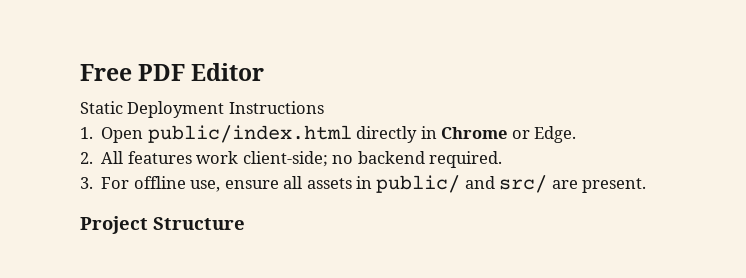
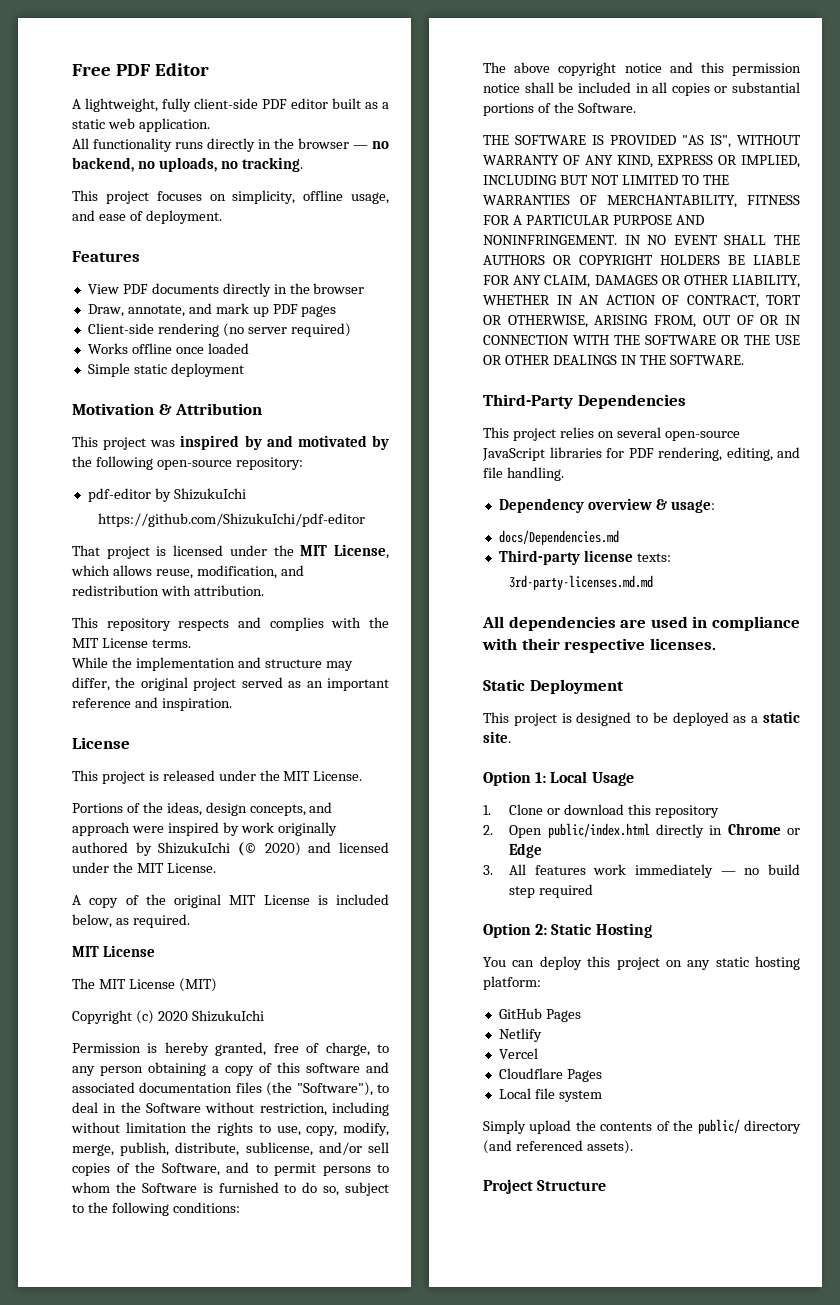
- Static Deployment Instructions
- 1. Open public/index.html directly in Chrome or Edge.
- 2. All features work client-side; no backend required.
- 3. For offline use, ensure all assets in public/ and src/ are present.
+ A lightweight, fully client-side PDF editor built as a static web application.
+ All functionality runs directly in the browser — no backend, no uploads, no tracking.
+ This project focuses on simplicity, offline usage, and ease of deployment.
+ Features
+ View PDF documents directly in the browser
+ Draw, annotate, and mark up PDF pages
+ Client-side rendering (no server required)
+ Works offline once loaded
+ Simple static deployment
+ Motivation & Attribution
+ This project was inspired by and motivated by the following open-source repository:
+ pdf-editor by ShizukuIchi
+ https://github.com/ShizukuIchi/pdf-editor
+ That project is licensed under the MIT License, which allows reuse, modification, and redistribution with attribution.
+ This repository respects and complies with the MIT License terms.
+ While the implementation and structure may differ, the original project served as an important reference and inspiration.
+ License
+ This project is released under the MIT License.
+ Portions of the ideas, design concepts, and approach were inspired by work originally authored by ShizukuIchi (© 2020) and licensed under the MIT License.
+ A copy of the original MIT License is included below, as required.
+ MIT License
+ The MIT License (MIT)
+ Copyright (c) 2020 ShizukuIchi
+ Permission is hereby granted, free of charge, to any person obtaining a copy of this software and associated documentation files (the "Software"), to deal in the Software without restriction, including without limitation the rights to use, copy, modify, merge, publish, distribute, sublicense, and/or sell copies of the Software, and to permit persons to whom the Software is furnished to do so, subject to the following conditions:
+ The above copyright notice and this permission notice shall be included in all copies or substantial portions of the Software.
+ THE SOFTWARE IS PROVIDED "AS IS", WITHOUT WARRANTY OF ANY KIND, EXPRESS OR IMPLIED, INCLUDING BUT NOT LIMITED TO THE WARRANTIES OF MERCHANTABILITY, FITNESS FOR A PARTICULAR PURPOSE AND NONINFRINGEMENT. IN NO EVENT SHALL THE AUTHORS OR COPYRIGHT HOLDERS BE LIABLE FOR ANY CLAIM, DAMAGES OR OTHER LIABILITY, WHETHER IN AN ACTION OF CONTRACT, TORT OR OTHERWISE, ARISING FROM, OUT OF OR IN CONNECTION WITH THE SOFTWARE OR THE USE OR OTHER DEALINGS IN THE SOFTWARE.
+ Third-Party Dependencies
+ This project relies on several open-source JavaScript libraries for PDF rendering, editing, and file handling.
+ Dependency overview & usage:
+ docs/Dependencies.md
+ Third-party license texts:
+ 3rd-party-licenses.md.md
+ All dependencies are used in compliance with their respective licenses.
+ Static Deployment
+ This project is designed to be deployed as a static site.
+ Option 1: Local Usage
+ 1. Clone or download this repository
+ 2. Open public/index.html directly in Chrome or Edge
+ 3. All features work immediately — no build step required
+ Option 2: Static Hosting
+ You can deploy this project on any static hosting platform:
+ GitHub Pages
+ Netlify
+ Vercel
+ Cloudflare Pages
+ Local file system
+ Simply upload the contents of the public/ directory (and referenced assets).

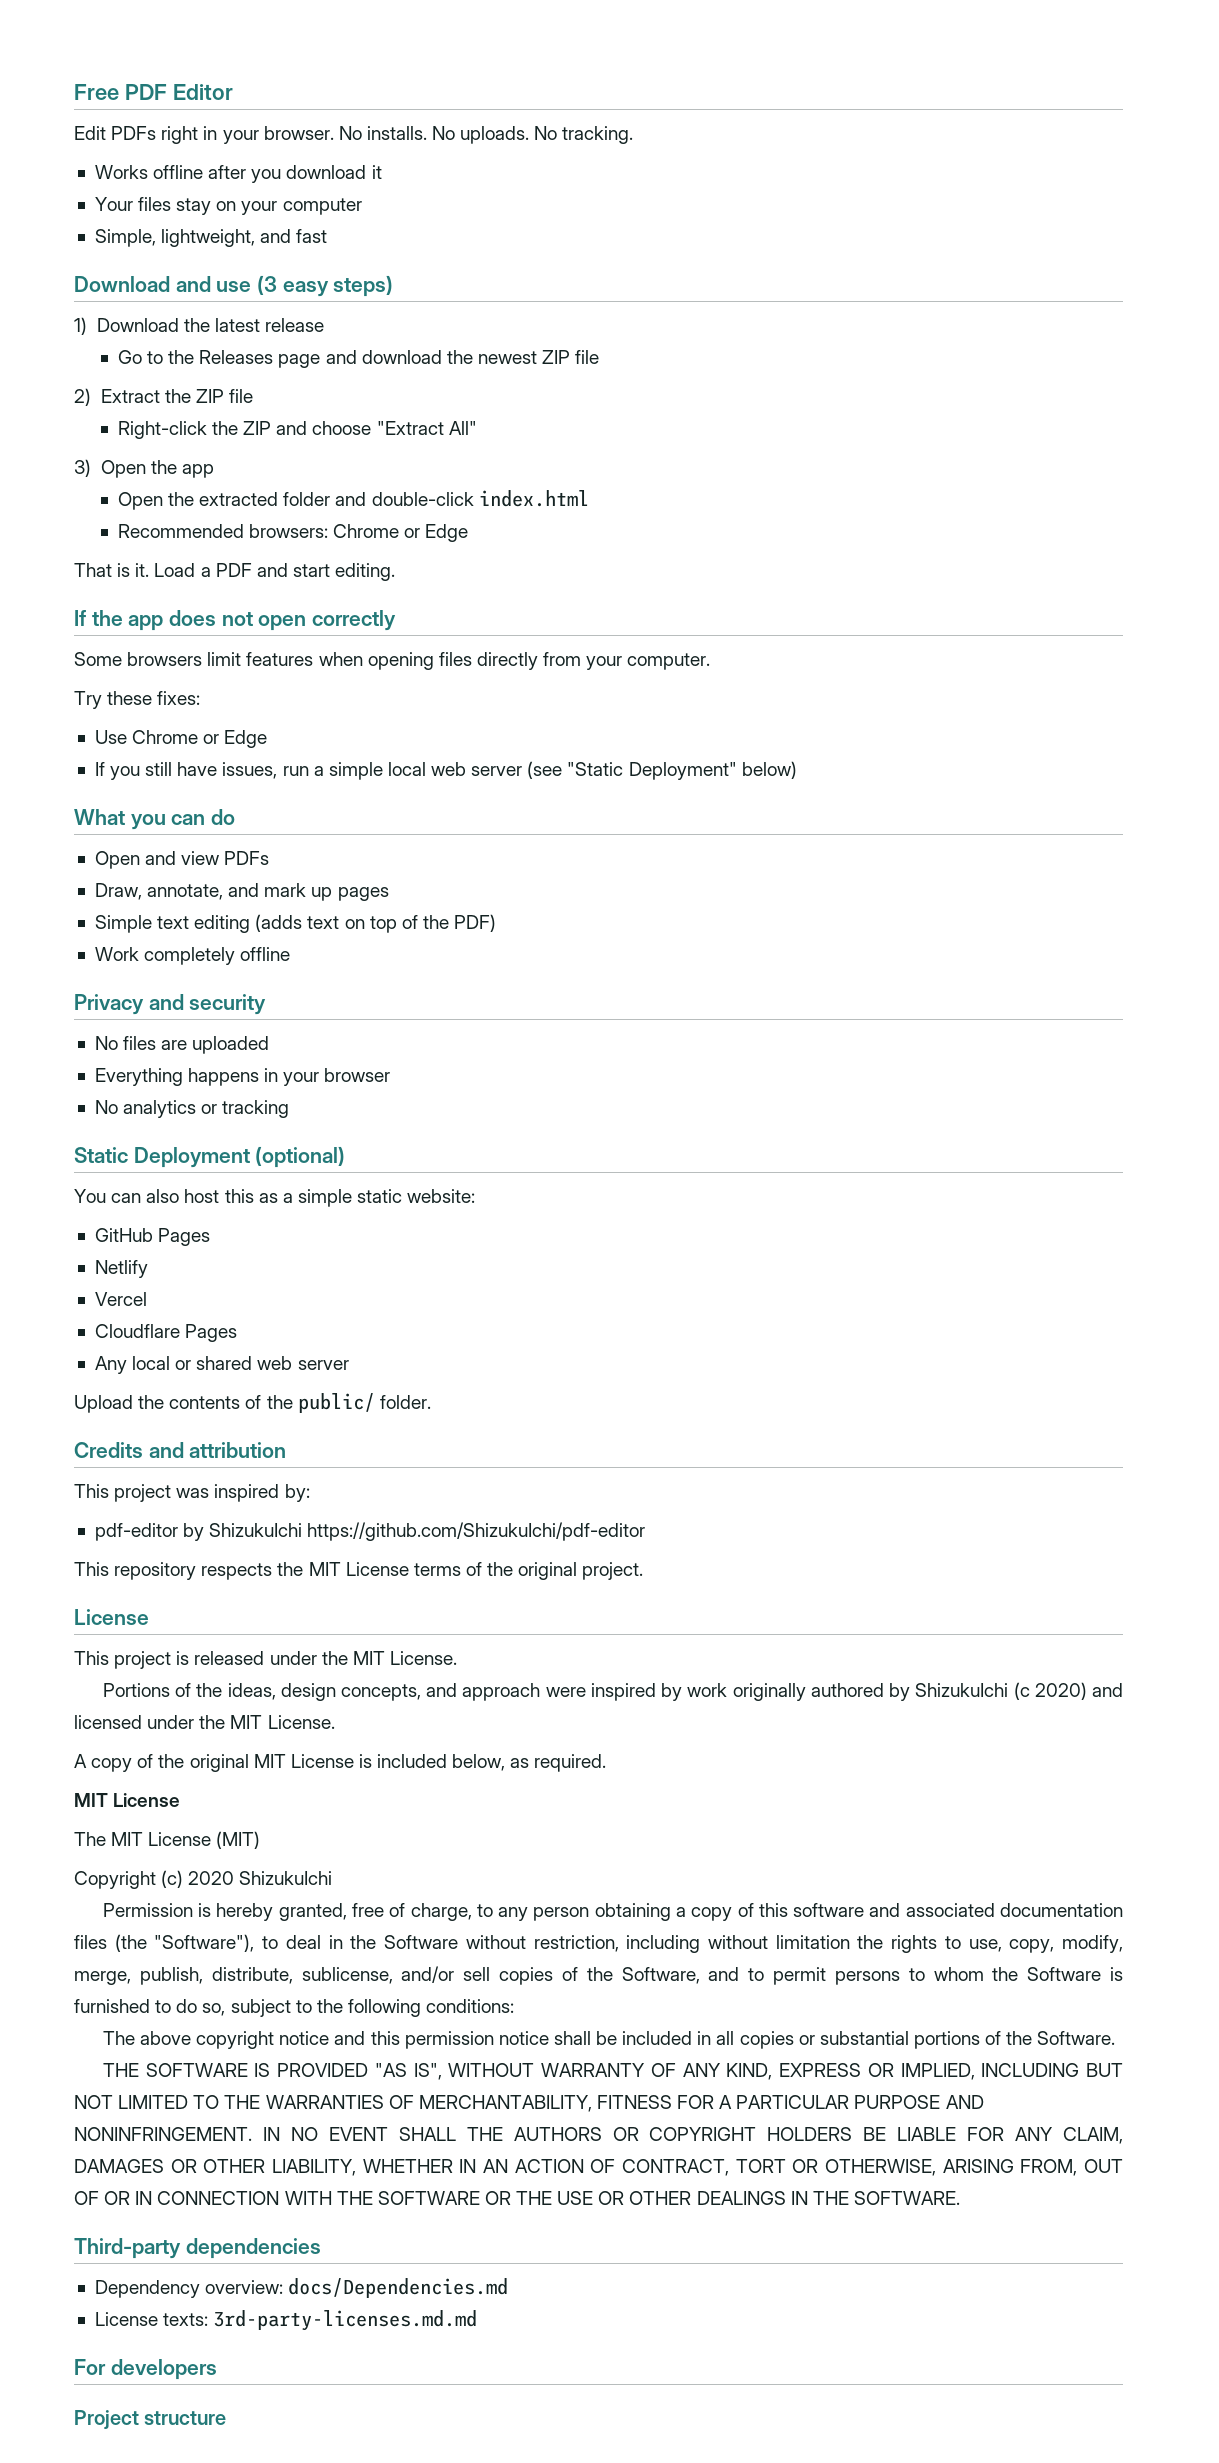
- A lightweight, fully client-side PDF editor built as a static web application.
- All functionality runs directly in the browser — no backend, no uploads, no tracking.
- This project focuses on simplicity, offline usage, and ease of deployment.
- Features
- View PDF documents directly in the browser
+ Edit PDFs right in your browser. No installs. No uploads. No tracking.
+ Works offline after you download it
+ Your files stay on your computer
+ Simple, lightweight, and fast
+ Download and use (3 easy steps)
+ 1) Download the latest release
+ Go to the Releases page and download the newest ZIP file
+ 2) Extract the ZIP file
+ Right-click the ZIP and choose "Extract All"
+ 3) Open the app
+ Open the extracted folder and double-click index.html
+ Recommended browsers: Chrome or Edge
+ That is it. Load a PDF and start editing.
+ If the app does not open correctly
+ Some browsers limit features when opening files directly from your computer.
+ Try these fixes:
+ Use Chrome or Edge
+ If you still have issues, run a simple local web server (see "Static Deployment" below)
+ What you can do
+ Open and view PDFs
- Draw, annotate, and mark up PDF pages
+ Draw, annotate, and mark up pages
- Client-side rendering (no server required)
- Works offline once loaded
- Simple static deployment
- Motivation & Attribution
- This project was inspired by and motivated by the following open-source repository:
+ Simple text editing (adds text on top of the PDF)
+ Work completely offline
+ Privacy and security
+ No files are uploaded
+ Everything happens in your browser
+ No analytics or tracking
+ Static Deployment (optional)
+ You can also host this as a simple static website:
+ GitHub Pages
+ Netlify
+ Vercel
+ Cloudflare Pages
+ Any local or shared web server
+ Upload the contents of the public/ folder.
+ Credits and attribution
+ This project was inspired by:
- pdf-editor by ShizukuIchi
- https://github.com/ShizukuIchi/pdf-editor
+ pdf-editor by ShizukuIchi https://github.com/ShizukuIchi/pdf-editor
- That project is licensed under the MIT License, which allows reuse, modification, and redistribution with attribution.
- This repository respects and complies with the MIT License terms.
- While the implementation and structure may differ, the original project served as an important reference and inspiration.
+ This repository respects the MIT License terms of the original project.
- Portions of the ideas, design concepts, and approach were inspired by work originally authored by ShizukuIchi (© 2020) and licensed under the MIT License.
+ Portions of the ideas, design concepts, and approach were inspired by work originally authored by ShizukuIchi (c 2020) and licensed under the MIT License.
- Third-Party Dependencies
- This project relies on several open-source JavaScript libraries for PDF rendering, editing, and file handling.
- Dependency overview & usage:
- docs/Dependencies.md
+ Third-party dependencies
+ Dependency overview: docs/Dependencies.md
- Third-party license texts:
- 3rd-party-licenses.md.md
+ License texts: 3rd-party-licenses.md.md
- All dependencies are used in compliance with their respective licenses.
- Static Deployment
- This project is designed to be deployed as a static site.
- Option 1: Local Usage
- 1. Clone or download this repository
- 2. Open public/index.html directly in Chrome or Edge
- 3. All features work immediately — no build step required
- Option 2: Static Hosting
- You can deploy this project on any static hosting platform:
- GitHub Pages
- Netlify
- Vercel
- Cloudflare Pages
- Local file system
- Simply upload the contents of the public/ directory (and referenced assets).
+ For developers
- Project Structure
+ Project structure

